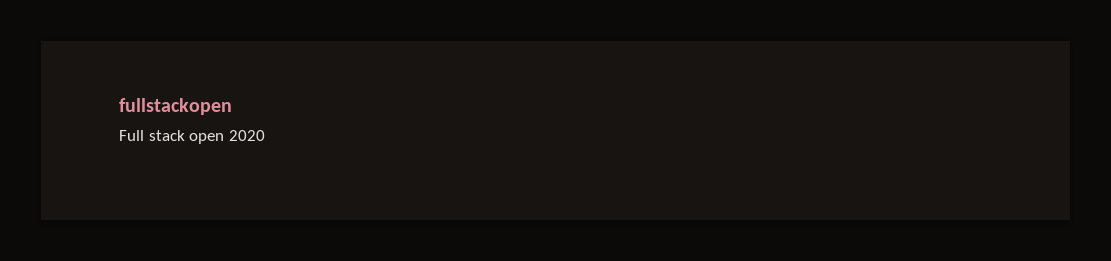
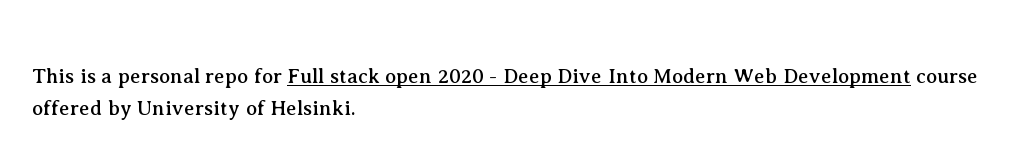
- fullstackopen
- Full stack open 2020
+ This is a personal repo for Full stack open 2020 - Deep Dive Into Modern Web Development course offered by University of Helsinki.

